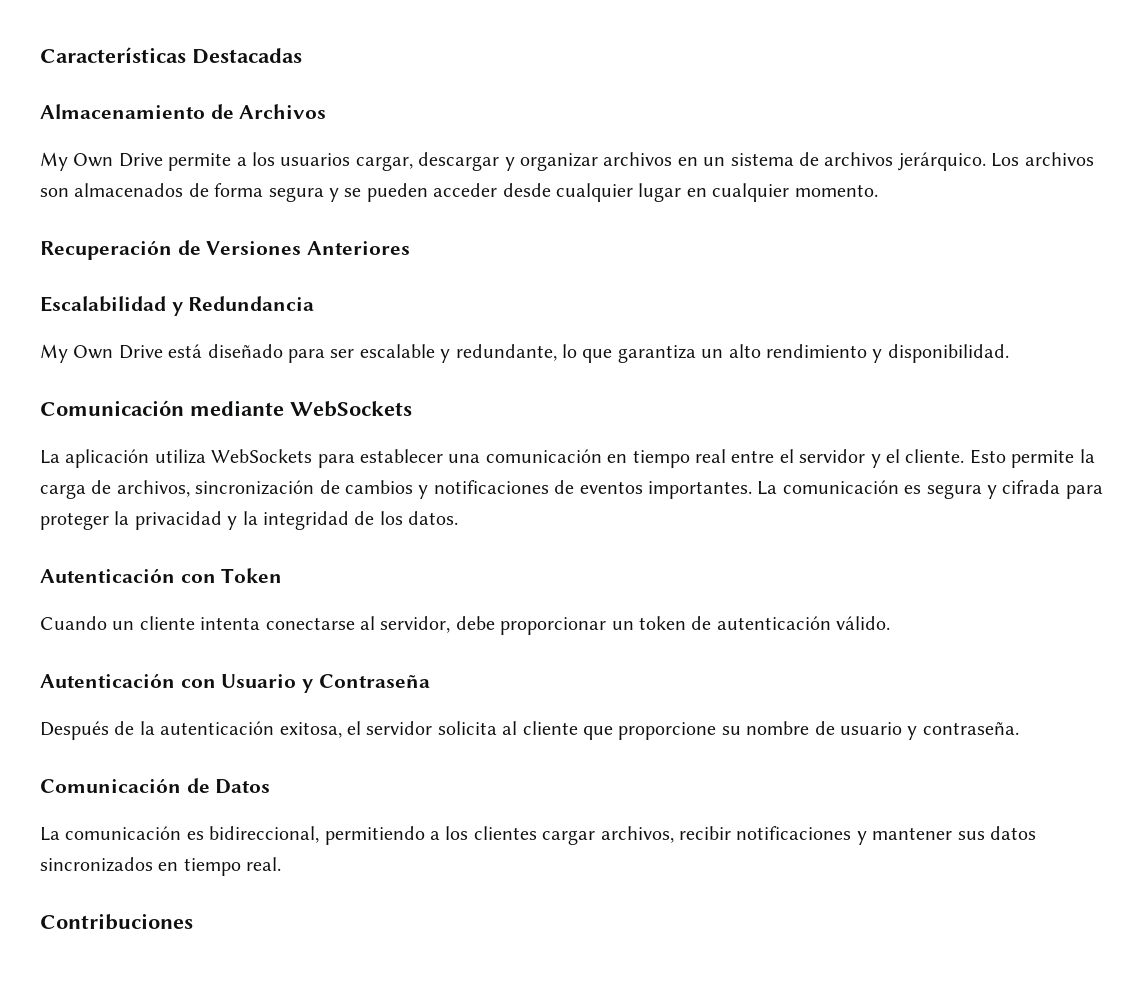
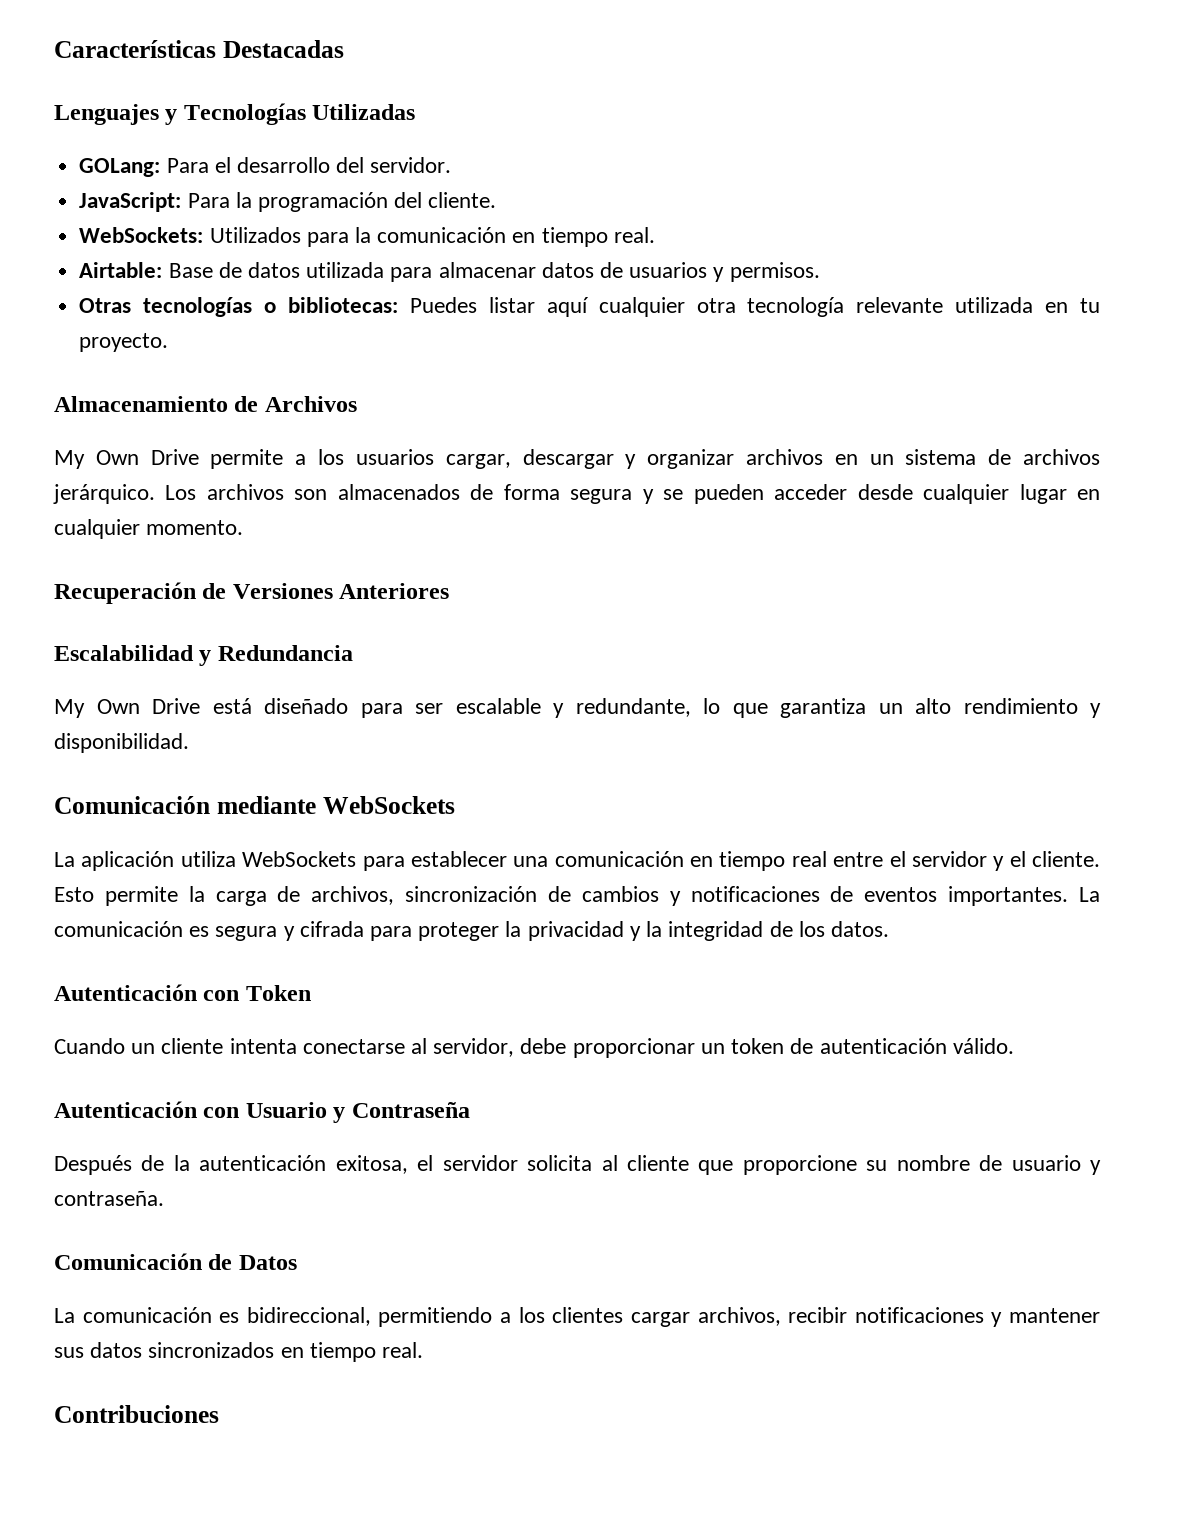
+ Lenguajes y Tecnologías Utilizadas
+ GOLang: Para el desarrollo del servidor.
+ JavaScript: Para la programación del cliente.
+ WebSockets: Utilizados para la comunicación en tiempo real.
+ Airtable: Base de datos utilizada para almacenar datos de usuarios y permisos.
+ Otras tecnologías o bibliotecas: Puedes listar aquí cualquier otra tecnología relevante utilizada en tu proyecto.

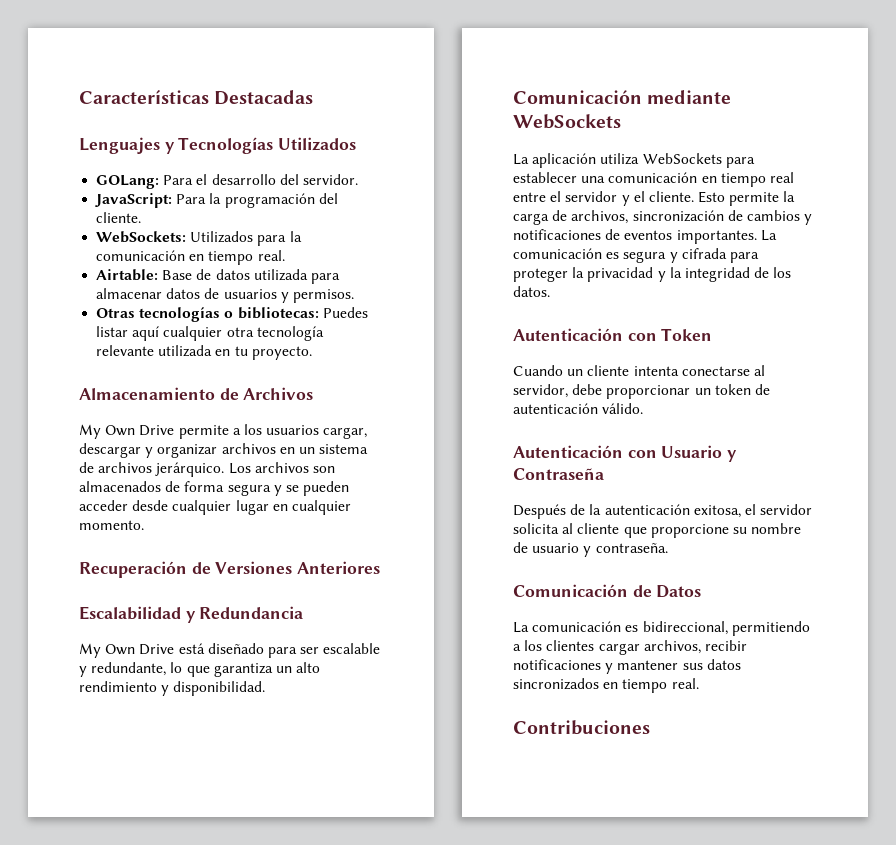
- Lenguajes y Tecnologías Utilizadas
+ Lenguajes y Tecnologías Utilizados

